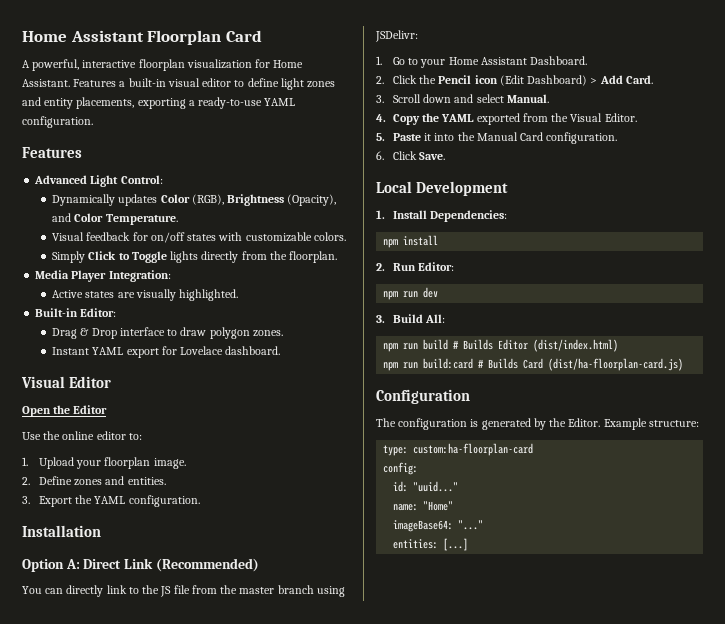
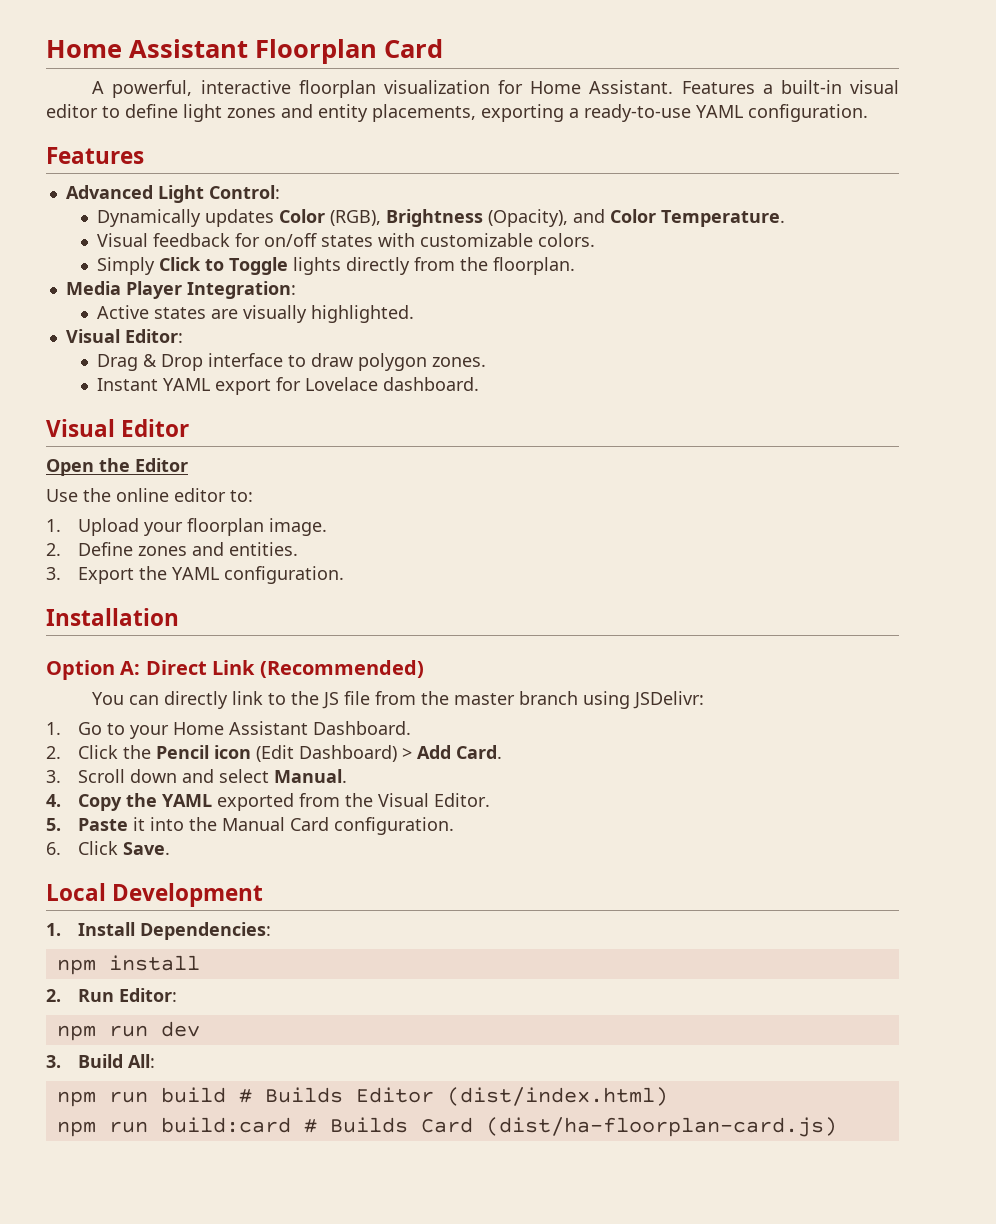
- Built-in Editor:
+ Visual Editor:
- Configuration
- The configuration is generated by the Editor. Example structure:
- type: custom:ha-floorplan-card
- config:
- id: "uuid..."
- name: "Home"
- imageBase64: "..."
- entities: [...]

